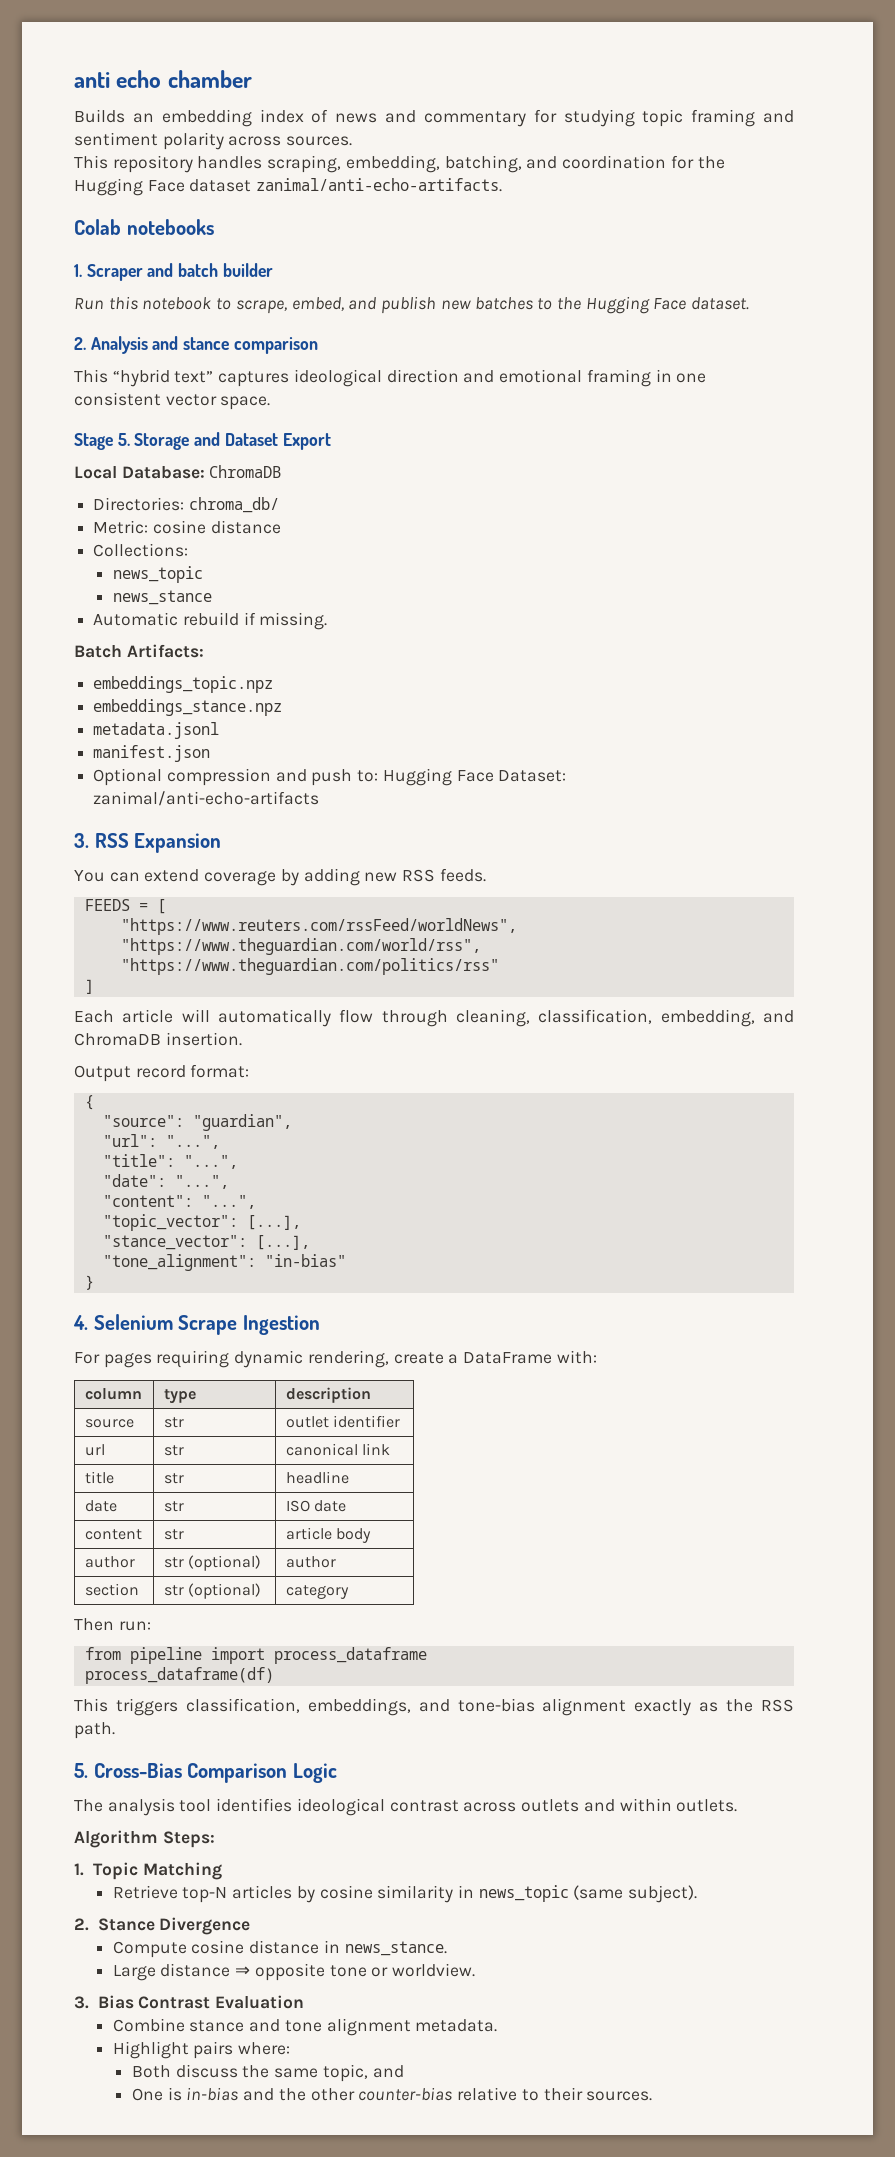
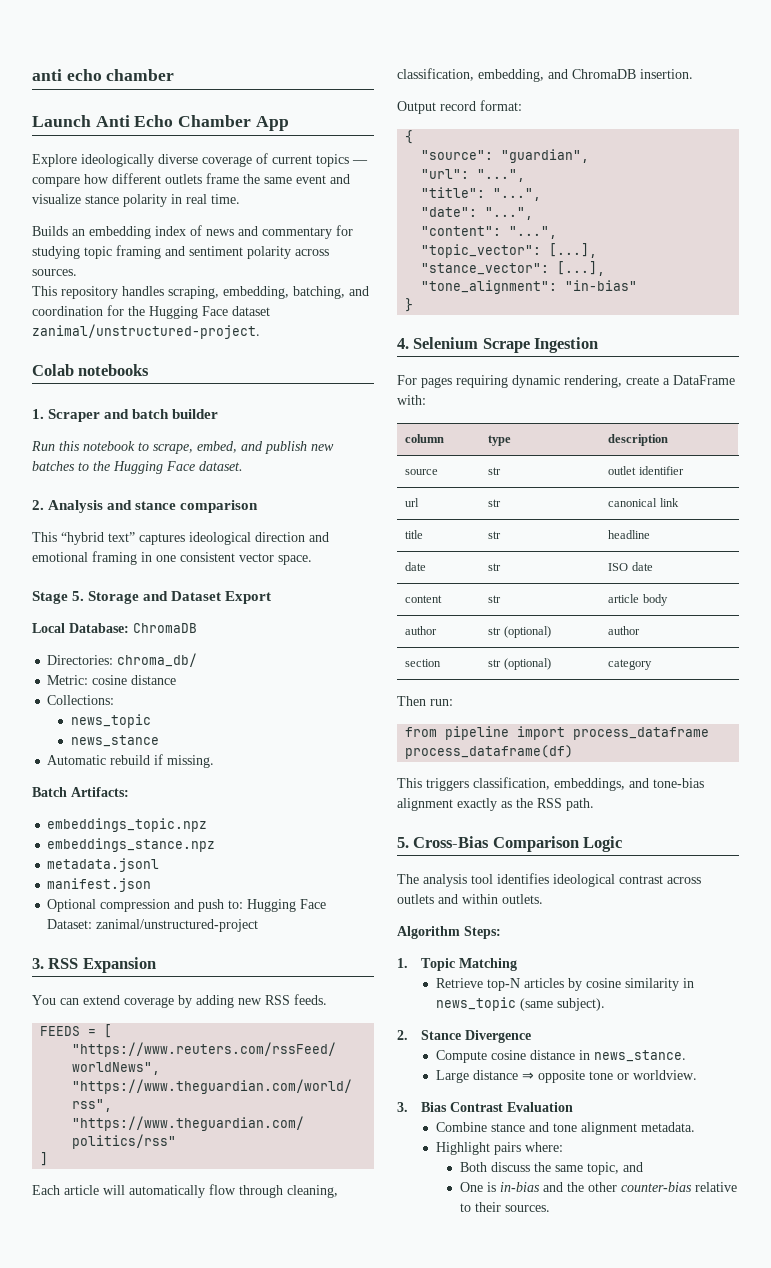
+ Launch Anti Echo Chamber App
+ Explore ideologically diverse coverage of current topics — compare how different outlets frame the same event and visualize stance polarity in real time.
- This repository handles scraping, embedding, batching, and coordination for the Hugging Face dataset zanimal/anti-echo-artifacts.
+ This repository handles scraping, embedding, batching, and coordination for the Hugging Face dataset zanimal/unstructured-project.
- Optional compression and push to: Hugging Face Dataset: zanimal/anti-echo-artifacts
+ Optional compression and push to: Hugging Face Dataset: zanimal/unstructured-project

